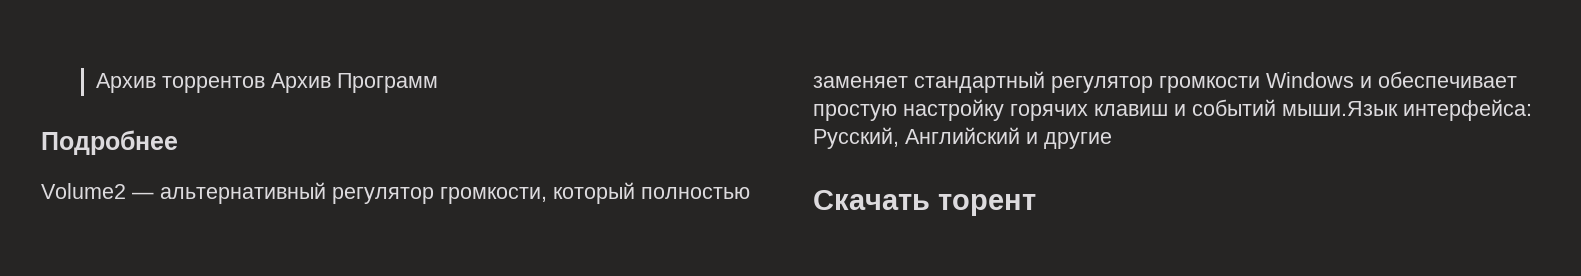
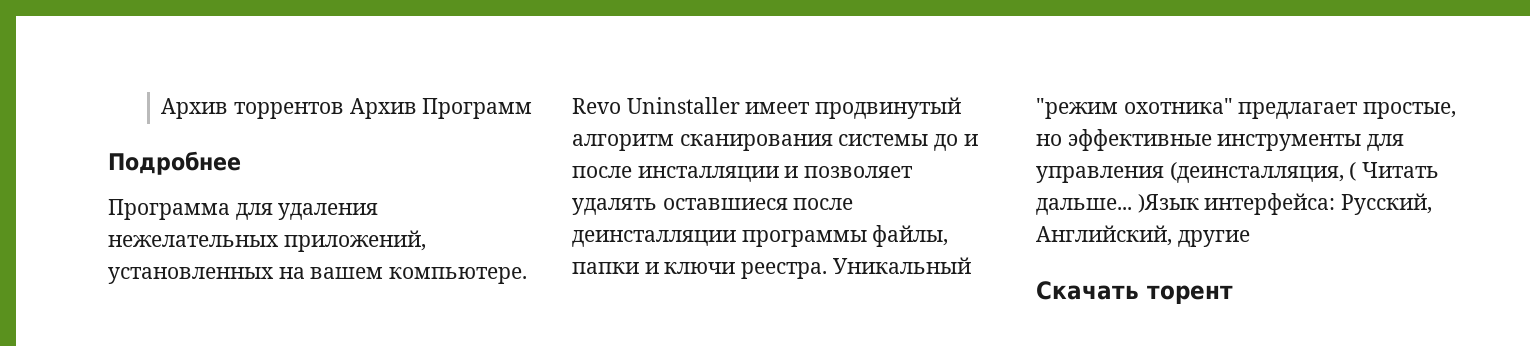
- Volume2 — альтернативный регулятор громкости, который полностью заменяет стандартный регулятор громкости Windows и обеспечивает простую настройку горячих клавиш и событий мыши.Язык интерфейса: Русский, Английский и другие
+ Программа для удаления нежелательных приложений, установленных на вашем компьютере. Revo Uninstaller имеет продвинутый алгоритм сканирования системы до и после инсталляции и позволяет удалять оставшиеся после деинсталляции программы файлы, папки и ключи реестра. Уникальный "режим охотника" предлагает простые, но эффективные инструменты для управления (деинсталляция, ( Читать дальше... )Язык интерфейса: Русский, Английский, другие

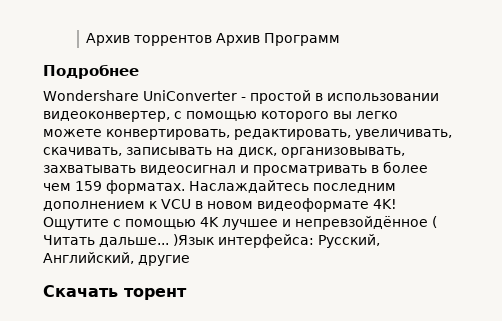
- Программа для удаления нежелательных приложений, установленных на вашем компьютере. Revo Uninstaller имеет продвинутый алгоритм сканирования системы до и после инсталляции и позволяет удалять оставшиеся после деинсталляции программы файлы, папки и ключи реестра. Уникальный "режим охотника" предлагает простые, но эффективные инструменты для управления (деинсталляция, ( Читать дальше... )Язык интерфейса: Русский, Английский, другие
+ Wondershare UniConverter - простой в использовании видеоконвертер, с помощью которого вы легко можете конвертировать, редактировать, увеличивать, скачивать, записывать на диск, организовывать, захватывать видеосигнал и просматривать в более чем 159 форматах. Наслаждайтесь последним дополнением к VCU в новом видеоформате 4K! Ощутите с помощью 4K лучшее и непревзойдённое ( Читать дальше... )Язык интерфейса: Русский, Английский, другие

